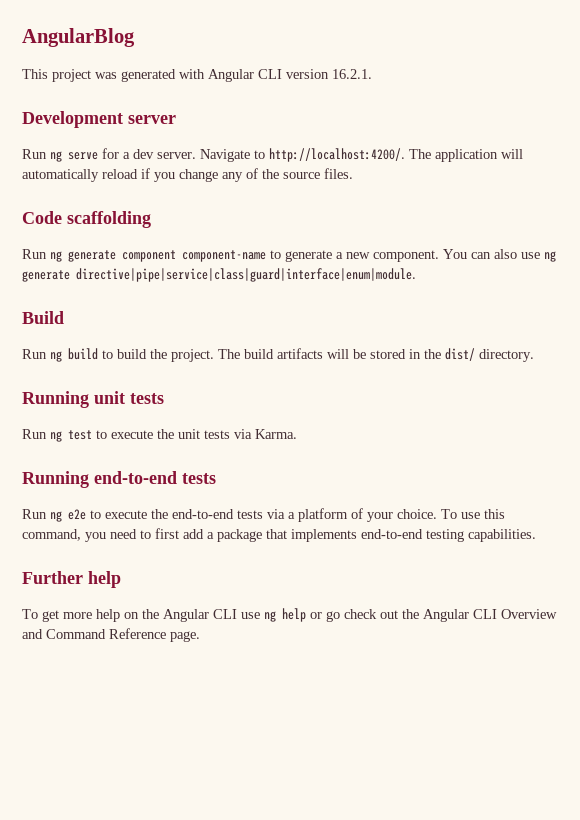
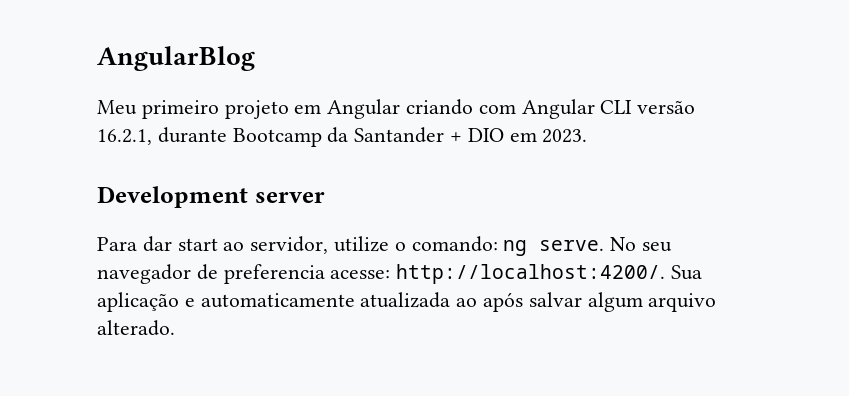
- This project was generated with Angular CLI version 16.2.1.
+ Meu primeiro projeto em Angular criando com Angular CLI versão 16.2.1, durante Bootcamp da Santander + DIO em 2023.
  Development server
- Run ng serve for a dev server. Navigate to http://localhost:4200/. The application will automatically reload if you change any of the source files.
- Code scaffolding
- Run ng generate component component-name to generate a new component. You can also use ng generate directive|pipe|service|class|guard|interface|enum|module.
- Build
- Run ng build to build the project. The build artifacts will be stored in the dist/ directory.
- Running unit tests
- Run ng test to execute the unit tests via Karma.
- Running end-to-end tests
- Run ng e2e to execute the end-to-end tests via a platform of your choice. To use this command, you need to first add a package that implements end-to-end testing capabilities.
- Further help
- To get more help on the Angular CLI use ng help or go check out the Angular CLI Overview and Command Reference page.
+ Para dar start ao servidor, utilize o comando: ng serve. No seu navegador de preferencia acesse: http://localhost:4200/. Sua aplicação e automaticamente atualizada ao após salvar algum arquivo alterado.

